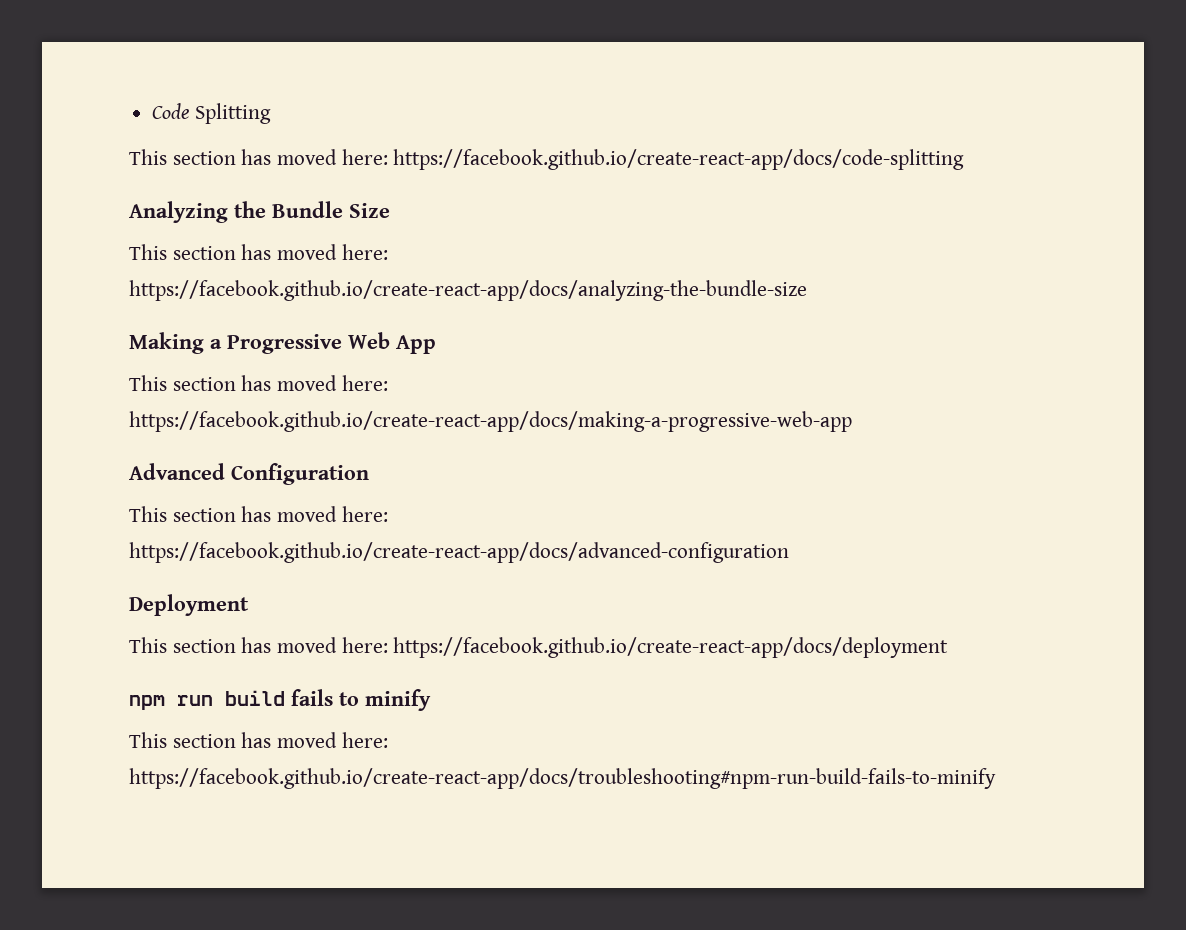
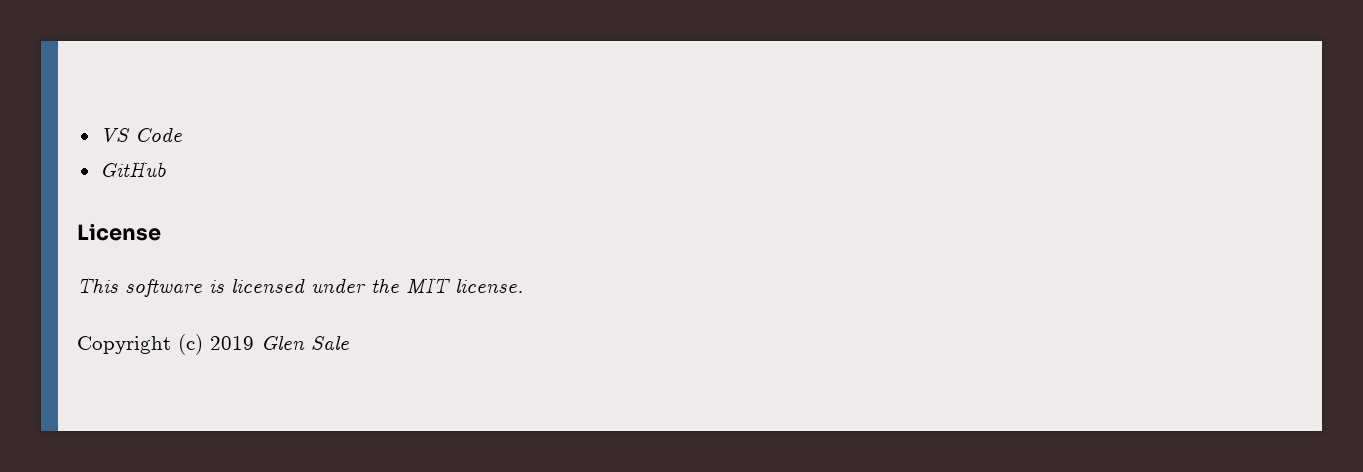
- Code Splitting
- This section has moved here: https://facebook.github.io/create-react-app/docs/code-splitting
- Analyzing the Bundle Size
- This section has moved here: https://facebook.github.io/create-react-app/docs/analyzing-the-bundle-size
- Making a Progressive Web App
- This section has moved here: https://facebook.github.io/create-react-app/docs/making-a-progressive-web-app
- Advanced Configuration
- This section has moved here: https://facebook.github.io/create-react-app/docs/advanced-configuration
- Deployment
- This section has moved here: https://facebook.github.io/create-react-app/docs/deployment
- npm run build fails to minify
- This section has moved here: https://facebook.github.io/create-react-app/docs/troubleshooting#npm-run-build-fails-to-minify
+ VS Code
+ GitHub
+ License
+ This software is licensed under the MIT license.
+ Copyright (c) 2019 Glen Sale

